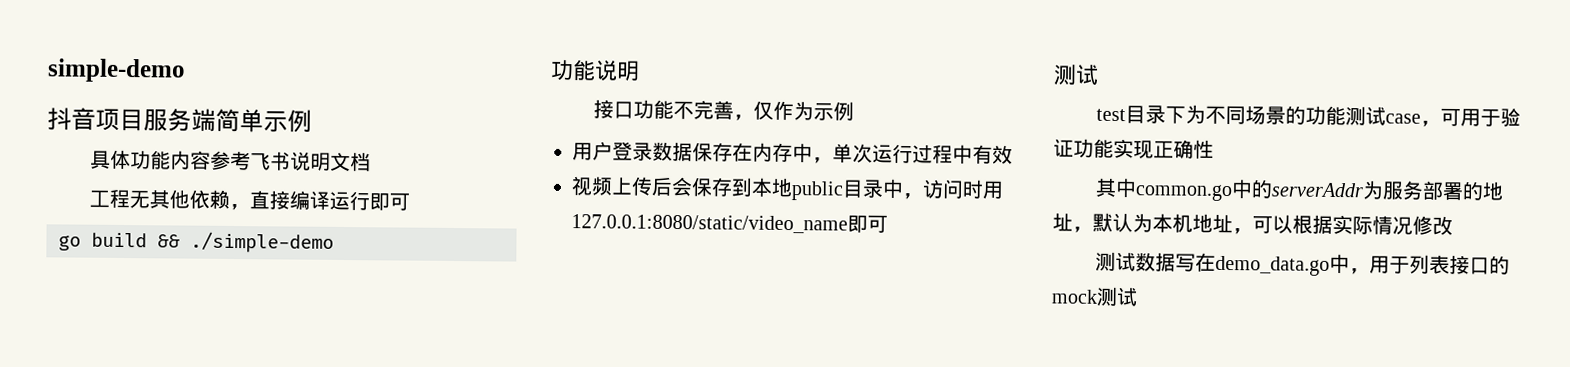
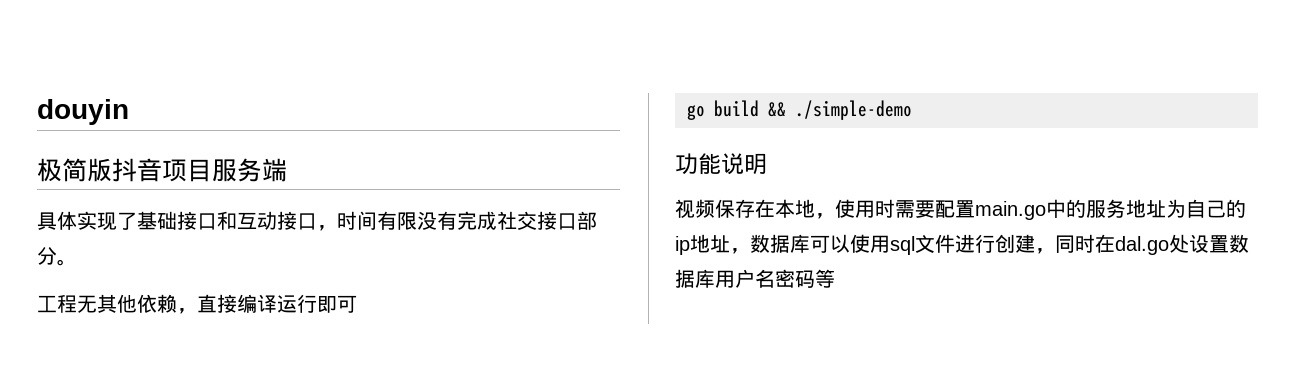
- simple-demo
- 抖音项目服务端简单示例
+ douyin
+ 极简版抖音项目服务端
- 具体功能内容参考飞书说明文档
+ 具体实现了基础接口和互动接口，时间有限没有完成社交接口部分。
- 接口功能不完善，仅作为示例
- 用户登录数据保存在内存中，单次运行过程中有效
- 视频上传后会保存到本地public目录中，访问时用127.0.0.1:8080/static/video_name即可
- 测试
- test目录下为不同场景的功能测试case，可用于验证功能实现正确性
- 其中common.go中的serverAddr为服务部署的地址，默认为本机地址，可以根据实际情况修改
- 测试数据写在demo_data.go中，用于列表接口的mock测试
+ 视频保存在本地，使用时需要配置main.go中的服务地址为自己的ip地址，数据库可以使用sql文件进行创建，同时在dal.go处设置数据库用户名密码等

